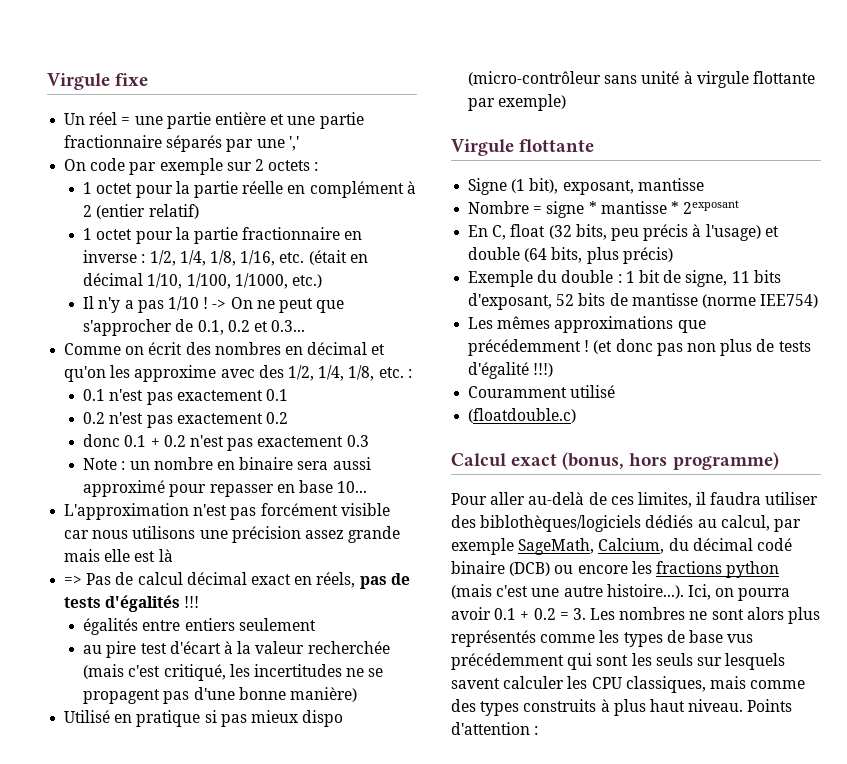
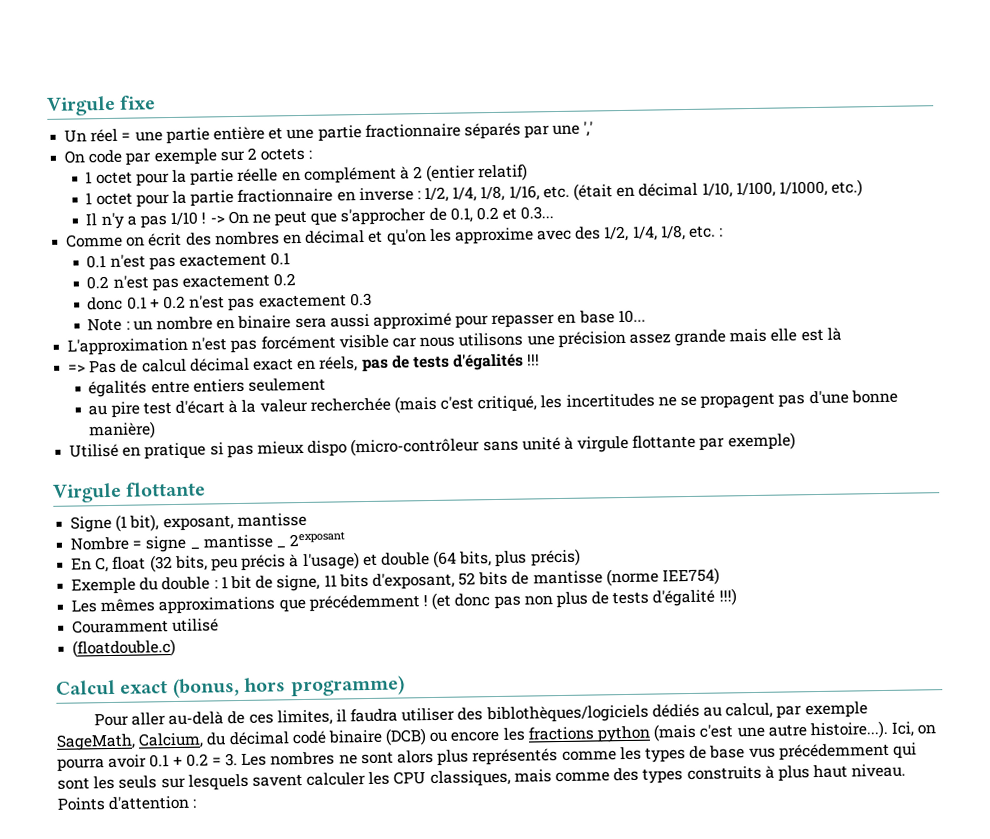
- Nombre = signe * mantisse * 2exposant
+ Nombre = signe _ mantisse _ 2exposant

